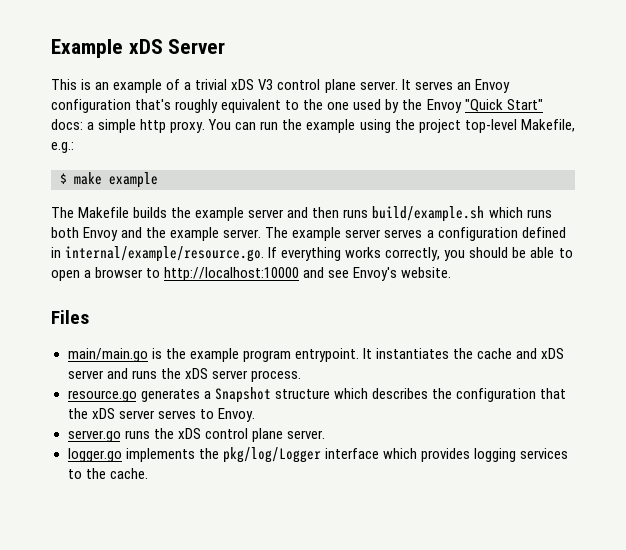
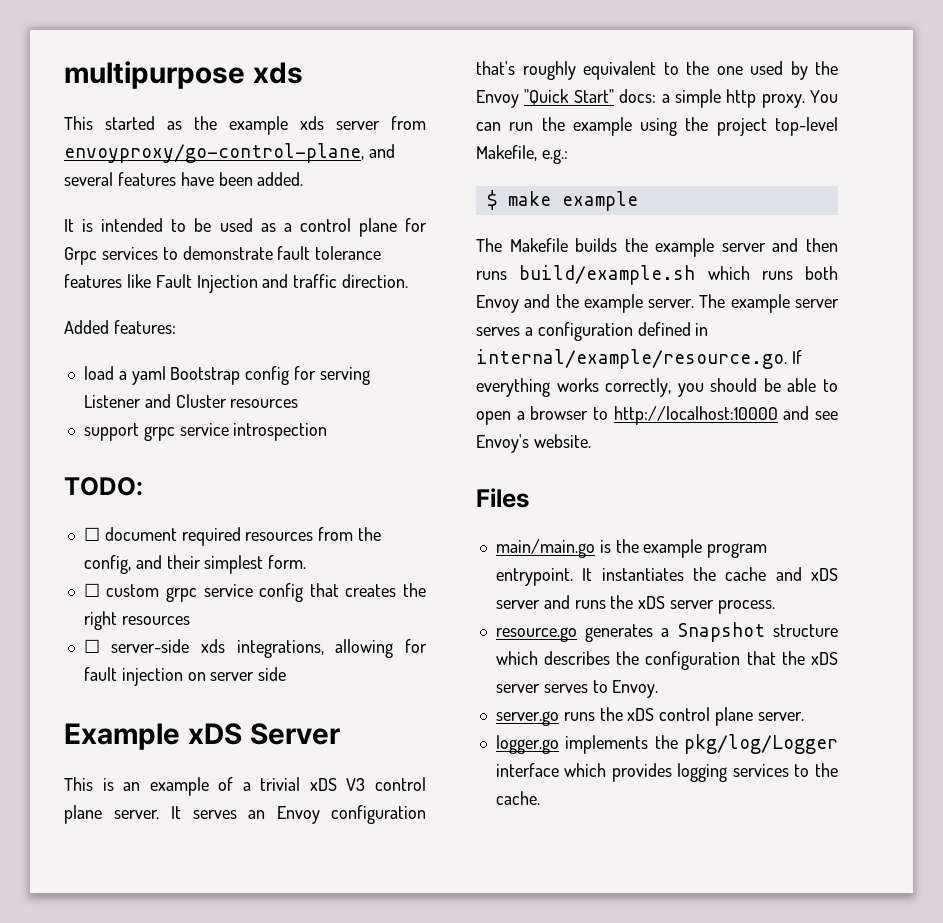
+ multipurpose xds
+ This started as the example xds server from envoyproxy/go-control-plane, and several features have been added.
+ It is intended to be used as a control plane for Grpc services to demonstrate fault tolerance features like Fault Injection and traffic direction.
+ Added features:
+ load a yaml Bootstrap config for serving Listener and Cluster resources
+ support grpc service introspection
+ TODO:
+ ☐ document required resources from the config, and their simplest form.
+ ☐ custom grpc service config that creates the right resources
+ ☐ server-side xds integrations, allowing for fault injection on server side

